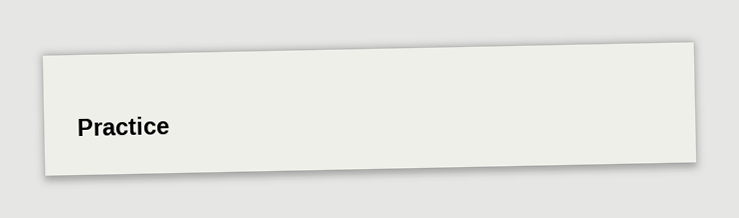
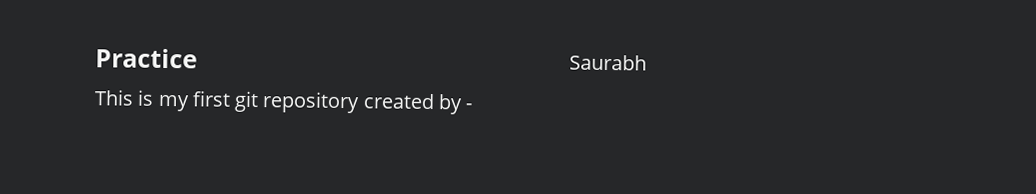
+ This is my first git repository created by - Saurabh

